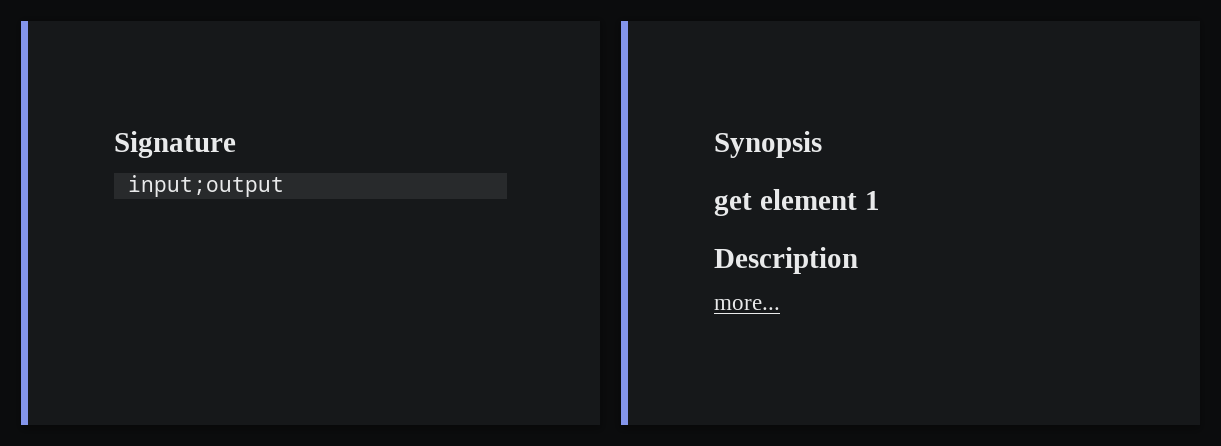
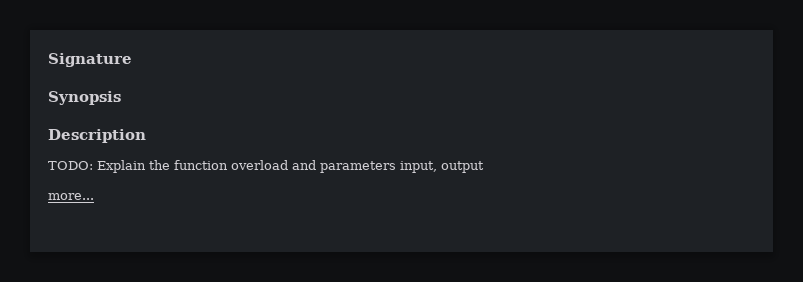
- input;output
- get element 1
  Description
+ TODO: Explain the function overload and parameters input, output

